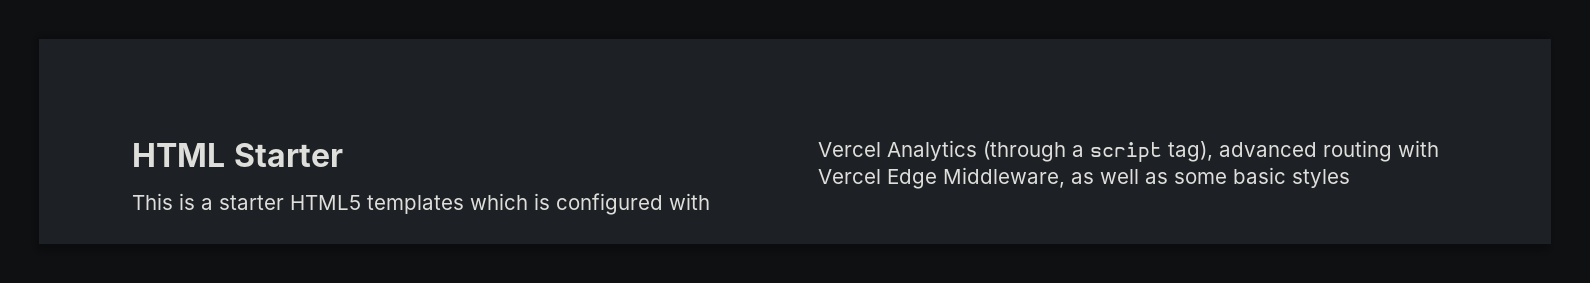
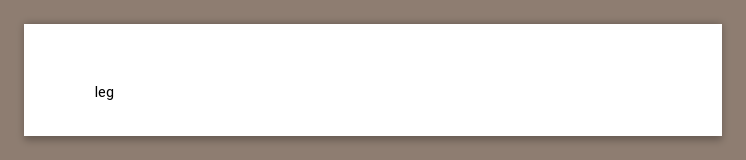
- HTML Starter
- This is a starter HTML5 templates which is configured with Vercel Analytics (through a script tag), advanced routing with Vercel Edge Middleware, as well as some basic styles
+ leg

